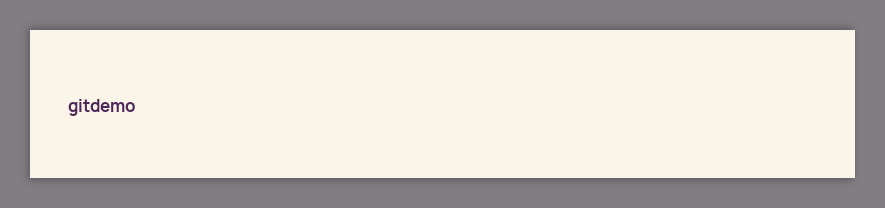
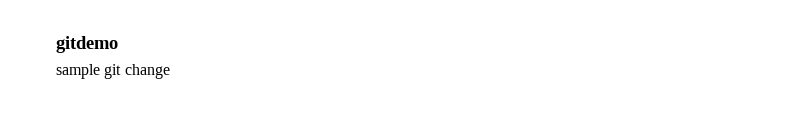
+ sample git change

